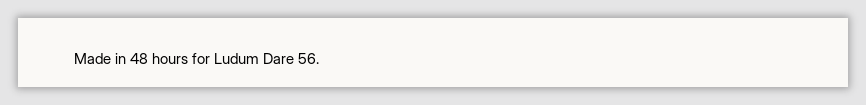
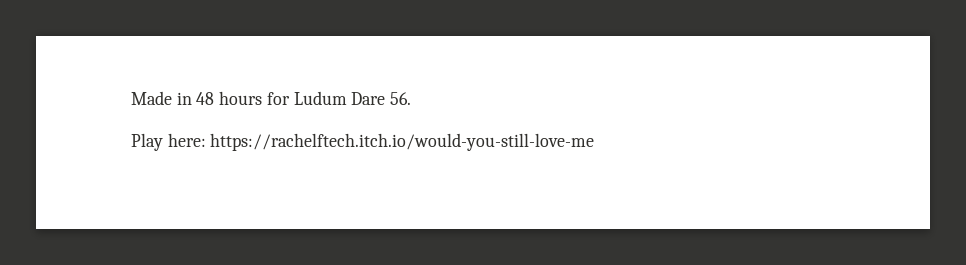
+ Play here: https://rachelftech.itch.io/would-you-still-love-me

